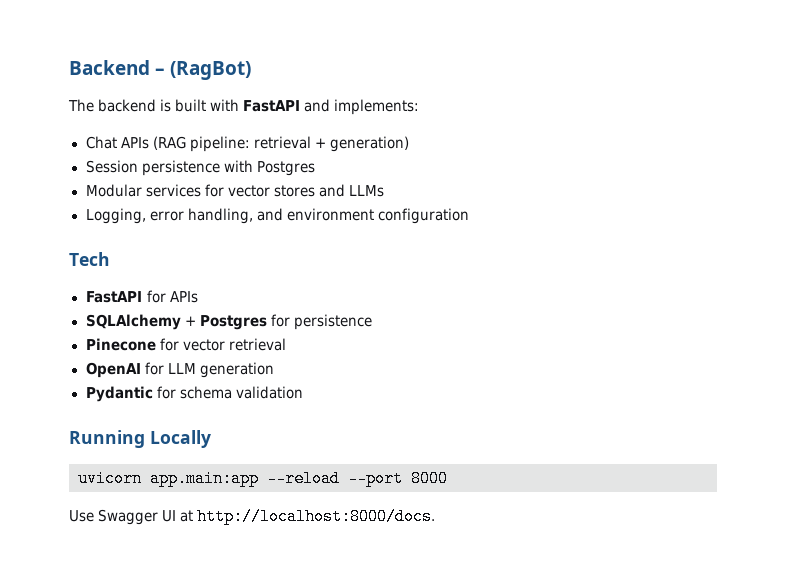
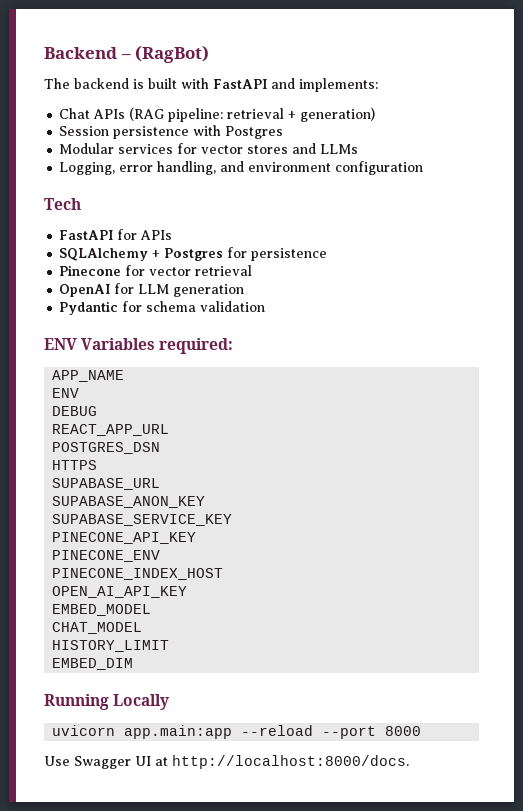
+ ENV Variables required:
+ APP_NAME
+ ENV
+ DEBUG
+ REACT_APP_URL
+ POSTGRES_DSN
+ HTTPS
+ SUPABASE_URL
+ SUPABASE_ANON_KEY
+ SUPABASE_SERVICE_KEY
+ PINECONE_API_KEY
+ PINECONE_ENV
+ PINECONE_INDEX_HOST
+ OPEN_AI_API_KEY
+ EMBED_MODEL
+ CHAT_MODEL
+ HISTORY_LIMIT
+ EMBED_DIM

